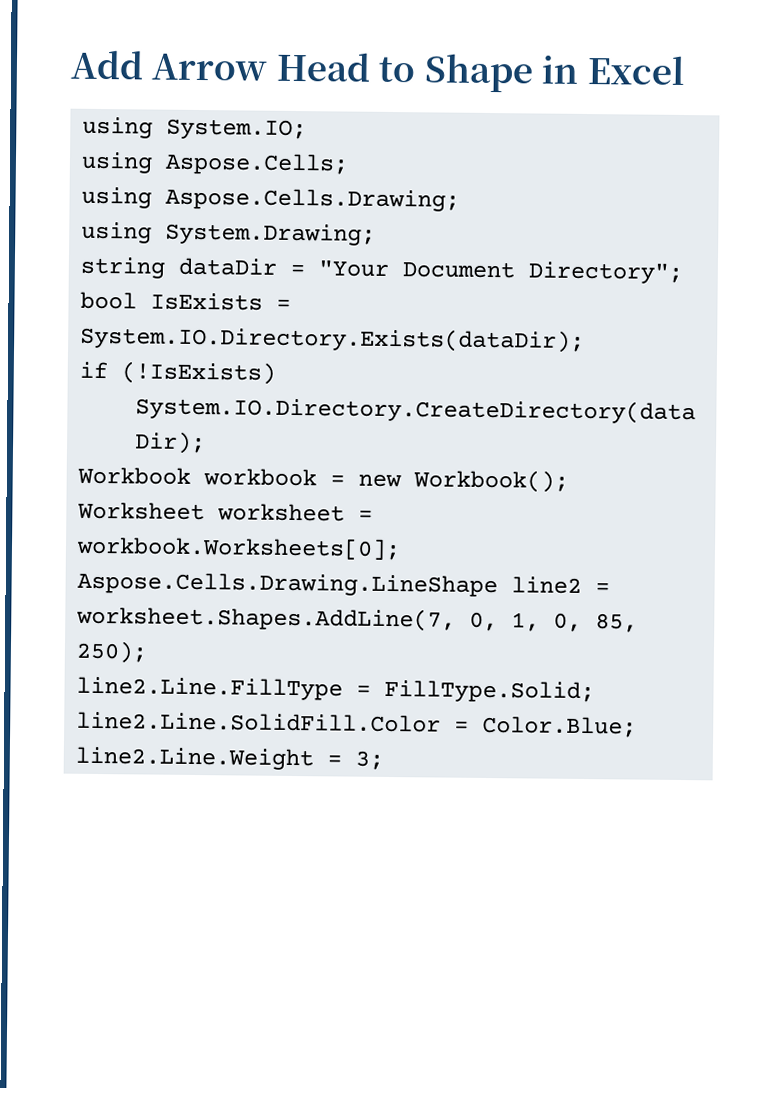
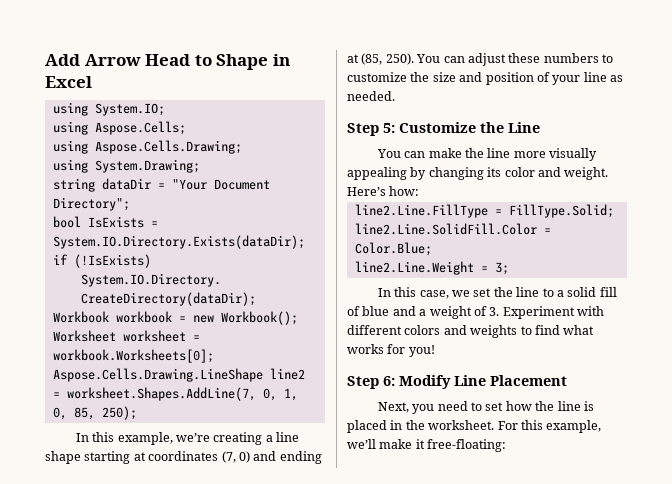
+ In this example, we’re creating a line shape starting at coordinates (7, 0) and ending at (85, 250). You can adjust these numbers to customize the size and position of your line as needed.
+ Step 5: Customize the Line
+ You can make the line more visually appealing by changing its color and weight. Here’s how:
+ In this case, we set the line to a solid fill of blue and a weight of 3. Experiment with different colors and weights to find what works for you!
+ Step 6: Modify Line Placement
+ Next, you need to set how the line is placed in the worksheet. For this example, we’ll make it free-floating:

